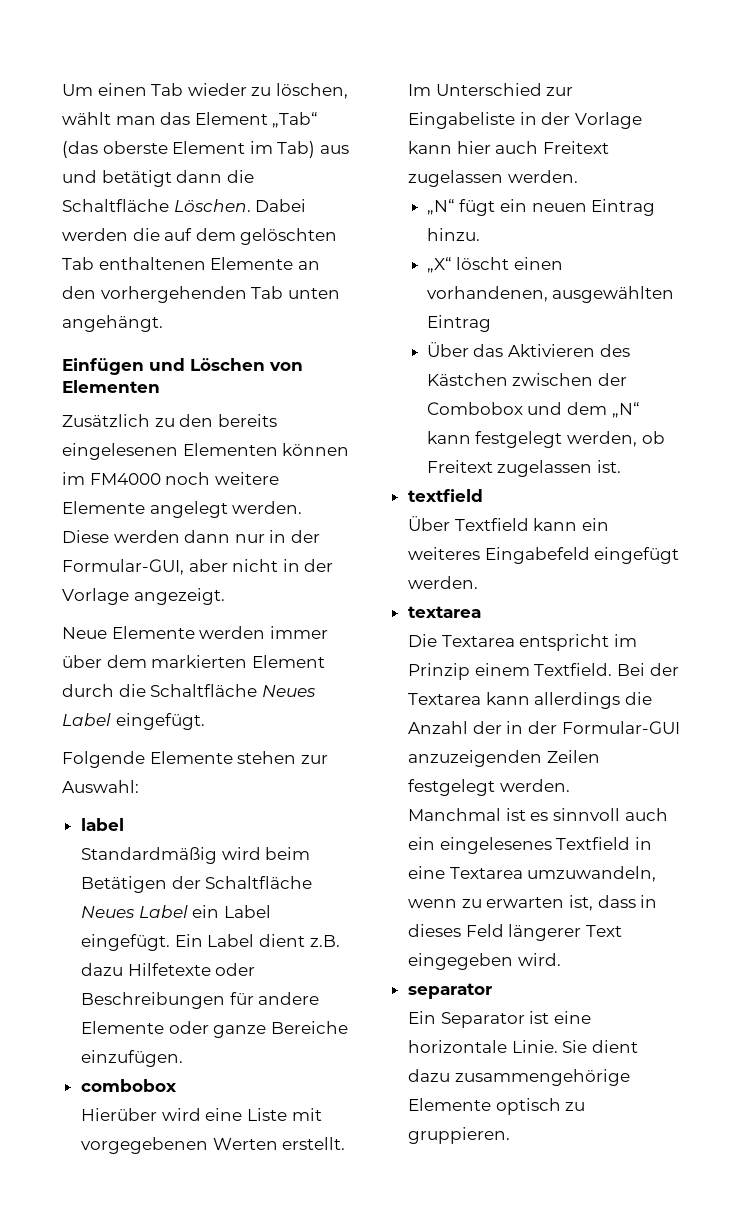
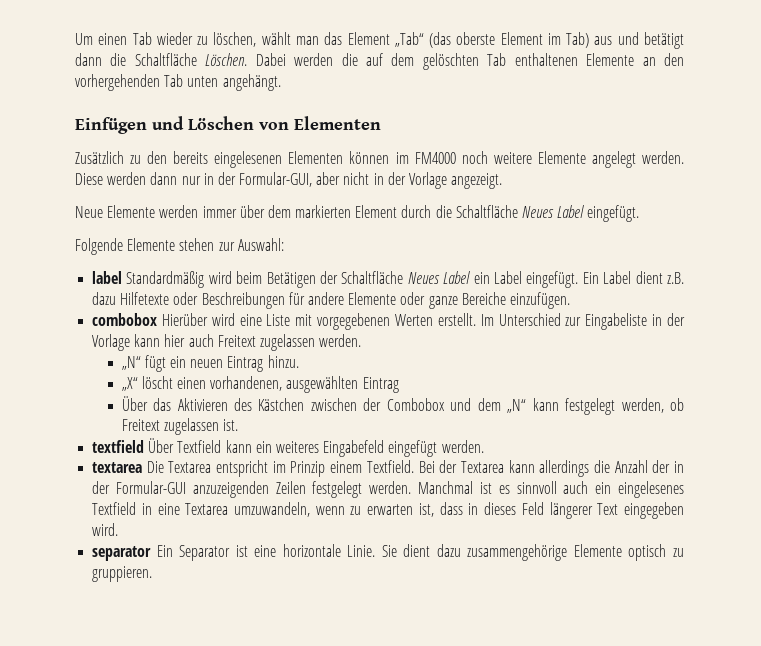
- label
- Standardmäßig wird beim Betätigen der Schaltfläche Neues Label ein Label eingefügt.
+ label Standardmäßig wird beim Betätigen der Schaltfläche Neues Label ein Label eingefügt.
- combobox
- Hierüber wird eine Liste mit vorgegebenen Werten erstellt.
+ combobox Hierüber wird eine Liste mit vorgegebenen Werten erstellt.
- textfield
- Über Textfield kann ein weiteres Eingabefeld eingefügt werden.
+ textfield Über Textfield kann ein weiteres Eingabefeld eingefügt werden.
- textarea
- Die Textarea entspricht im Prinzip einem Textfield.
+ textarea Die Textarea entspricht im Prinzip einem Textfield.
- Bei der Textarea kann allerdings die Anzahl der in der Formular-GUI anzuzeigenden Zeilen festgelegt werden.
- Manchmal ist es sinnvoll auch ein eingelesenes Textfield in eine Textarea umzuwandeln, wenn zu erwarten ist, dass in dieses Feld längerer Text eingegeben wird.
+ Bei der Textarea kann allerdings die Anzahl der in der Formular-GUI anzuzeigenden Zeilen festgelegt werden. Manchmal ist es sinnvoll auch ein eingelesenes Textfield in eine Textarea umzuwandeln, wenn zu erwarten ist, dass in dieses Feld längerer Text eingegeben wird.
- separator
- Ein Separator ist eine horizontale Linie.
+ separator Ein Separator ist eine horizontale Linie.

